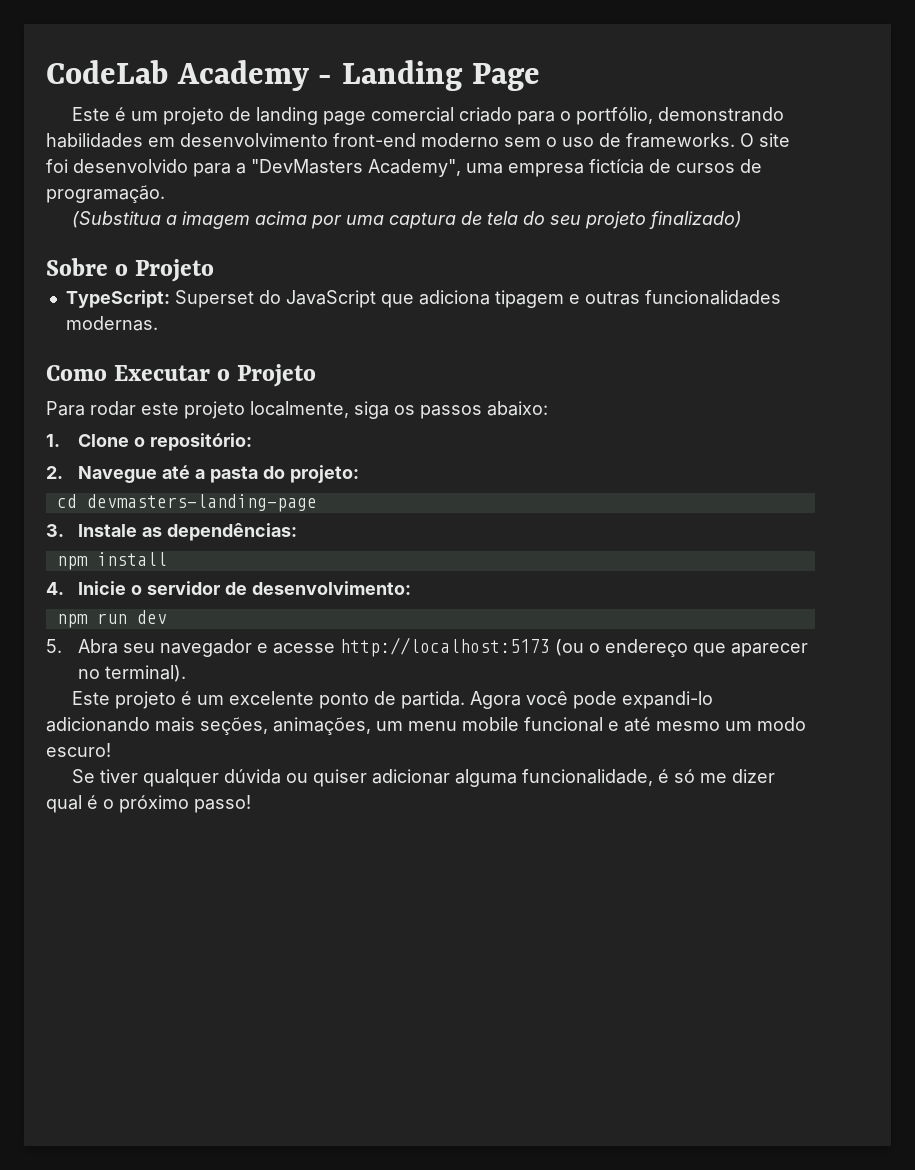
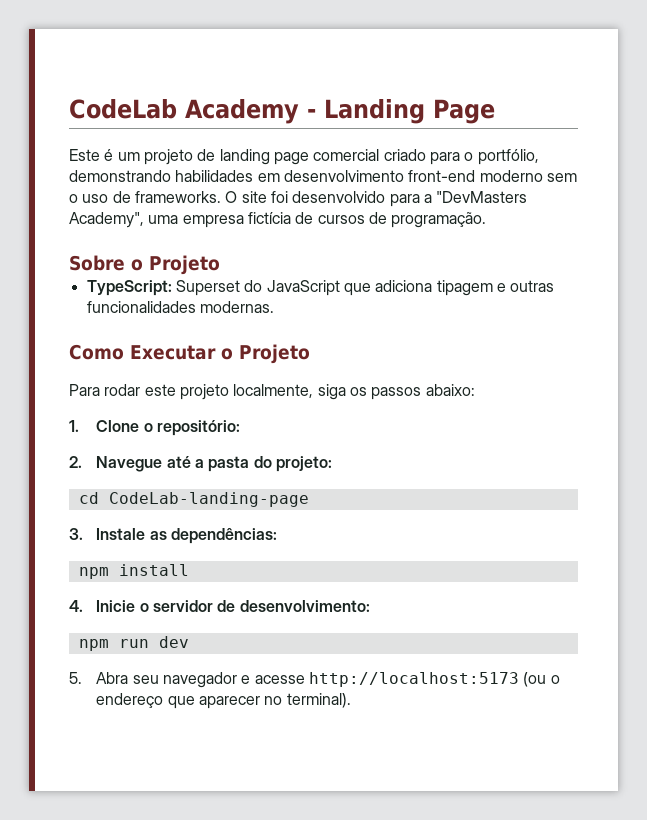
- (Substitua a imagem acima por uma captura de tela do seu projeto finalizado)
- cd devmasters-landing-page
+ cd CodeLab-landing-page
- Este projeto é um excelente ponto de partida. Agora você pode expandi-lo adicionando mais seções, animações, um menu mobile funcional e até mesmo um modo escuro!
- Se tiver qualquer dúvida ou quiser adicionar alguma funcionalidade, é só me dizer qual é o próximo passo!

